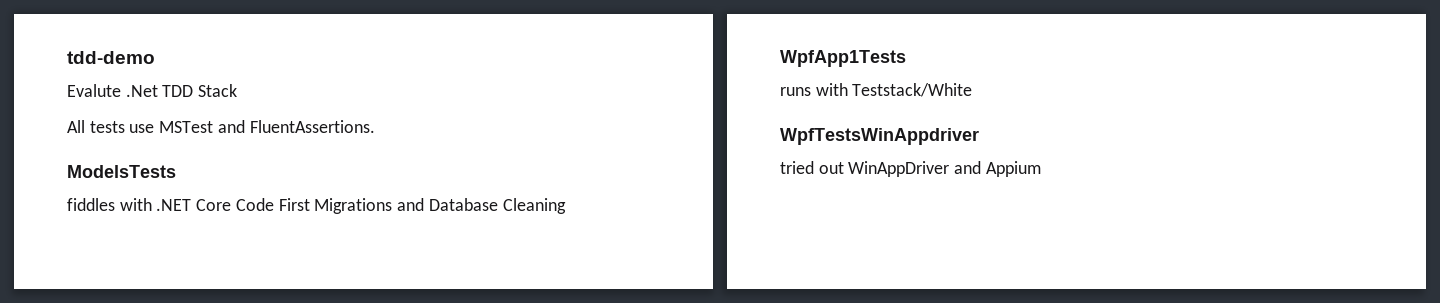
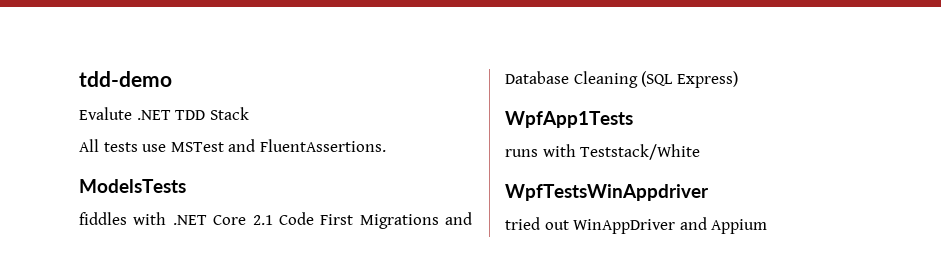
- Evalute .Net TDD Stack
+ Evalute .NET TDD Stack
- fiddles with .NET Core Code First Migrations and Database Cleaning
+ fiddles with .NET Core 2.1 Code First Migrations and Database Cleaning (SQL Express)

